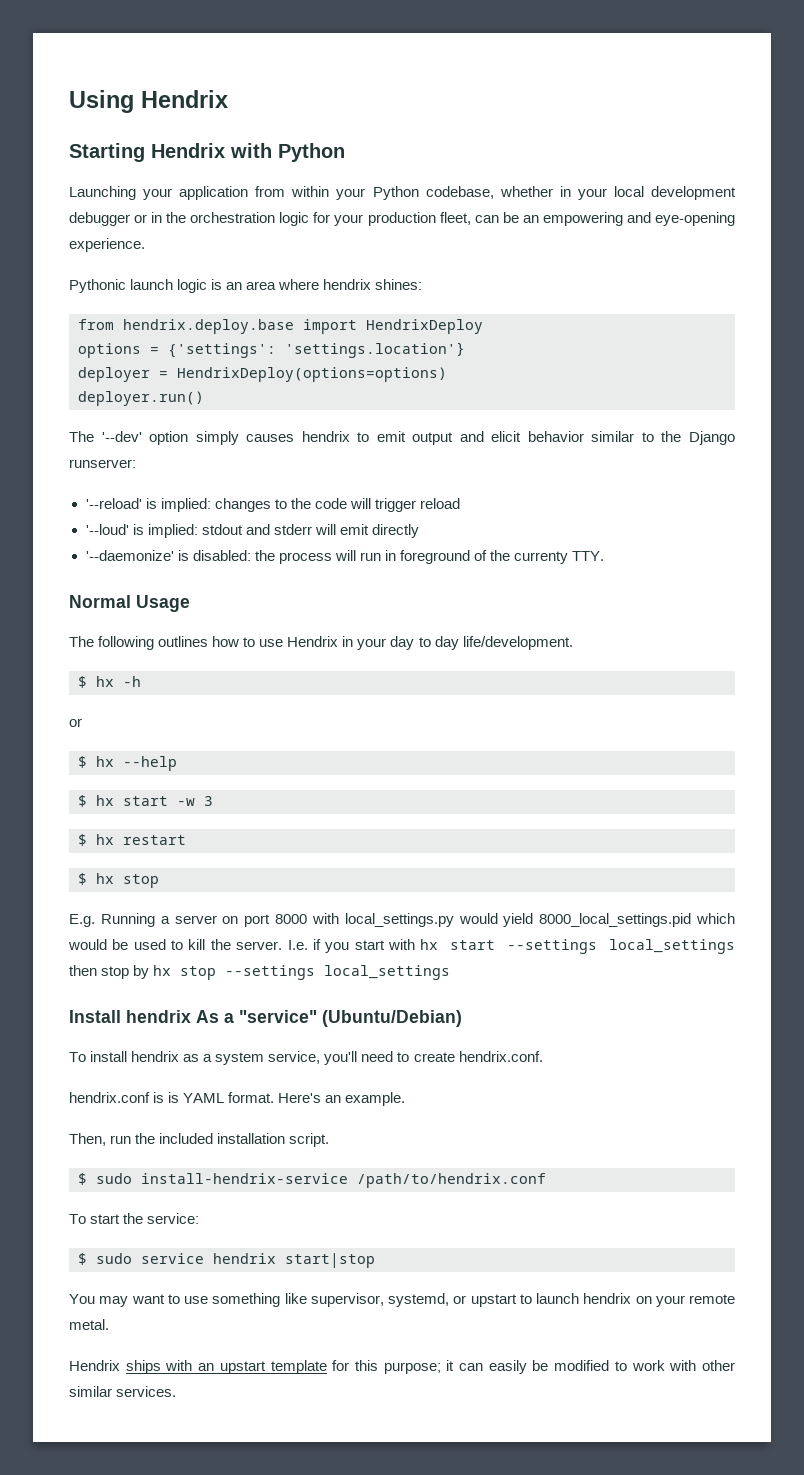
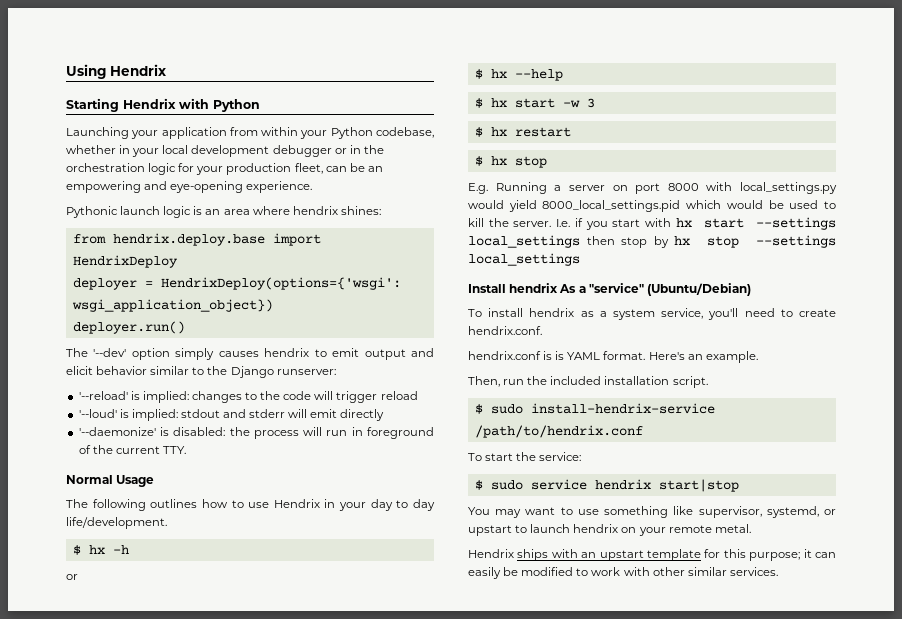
- options = {'settings': 'settings.location'}
- deployer = HendrixDeploy(options=options)
+ deployer = HendrixDeploy(options={'wsgi': wsgi_application_object})
- '--daemonize' is disabled: the process will run in foreground of the currenty TTY.
+ '--daemonize' is disabled: the process will run in foreground of the current TTY.

